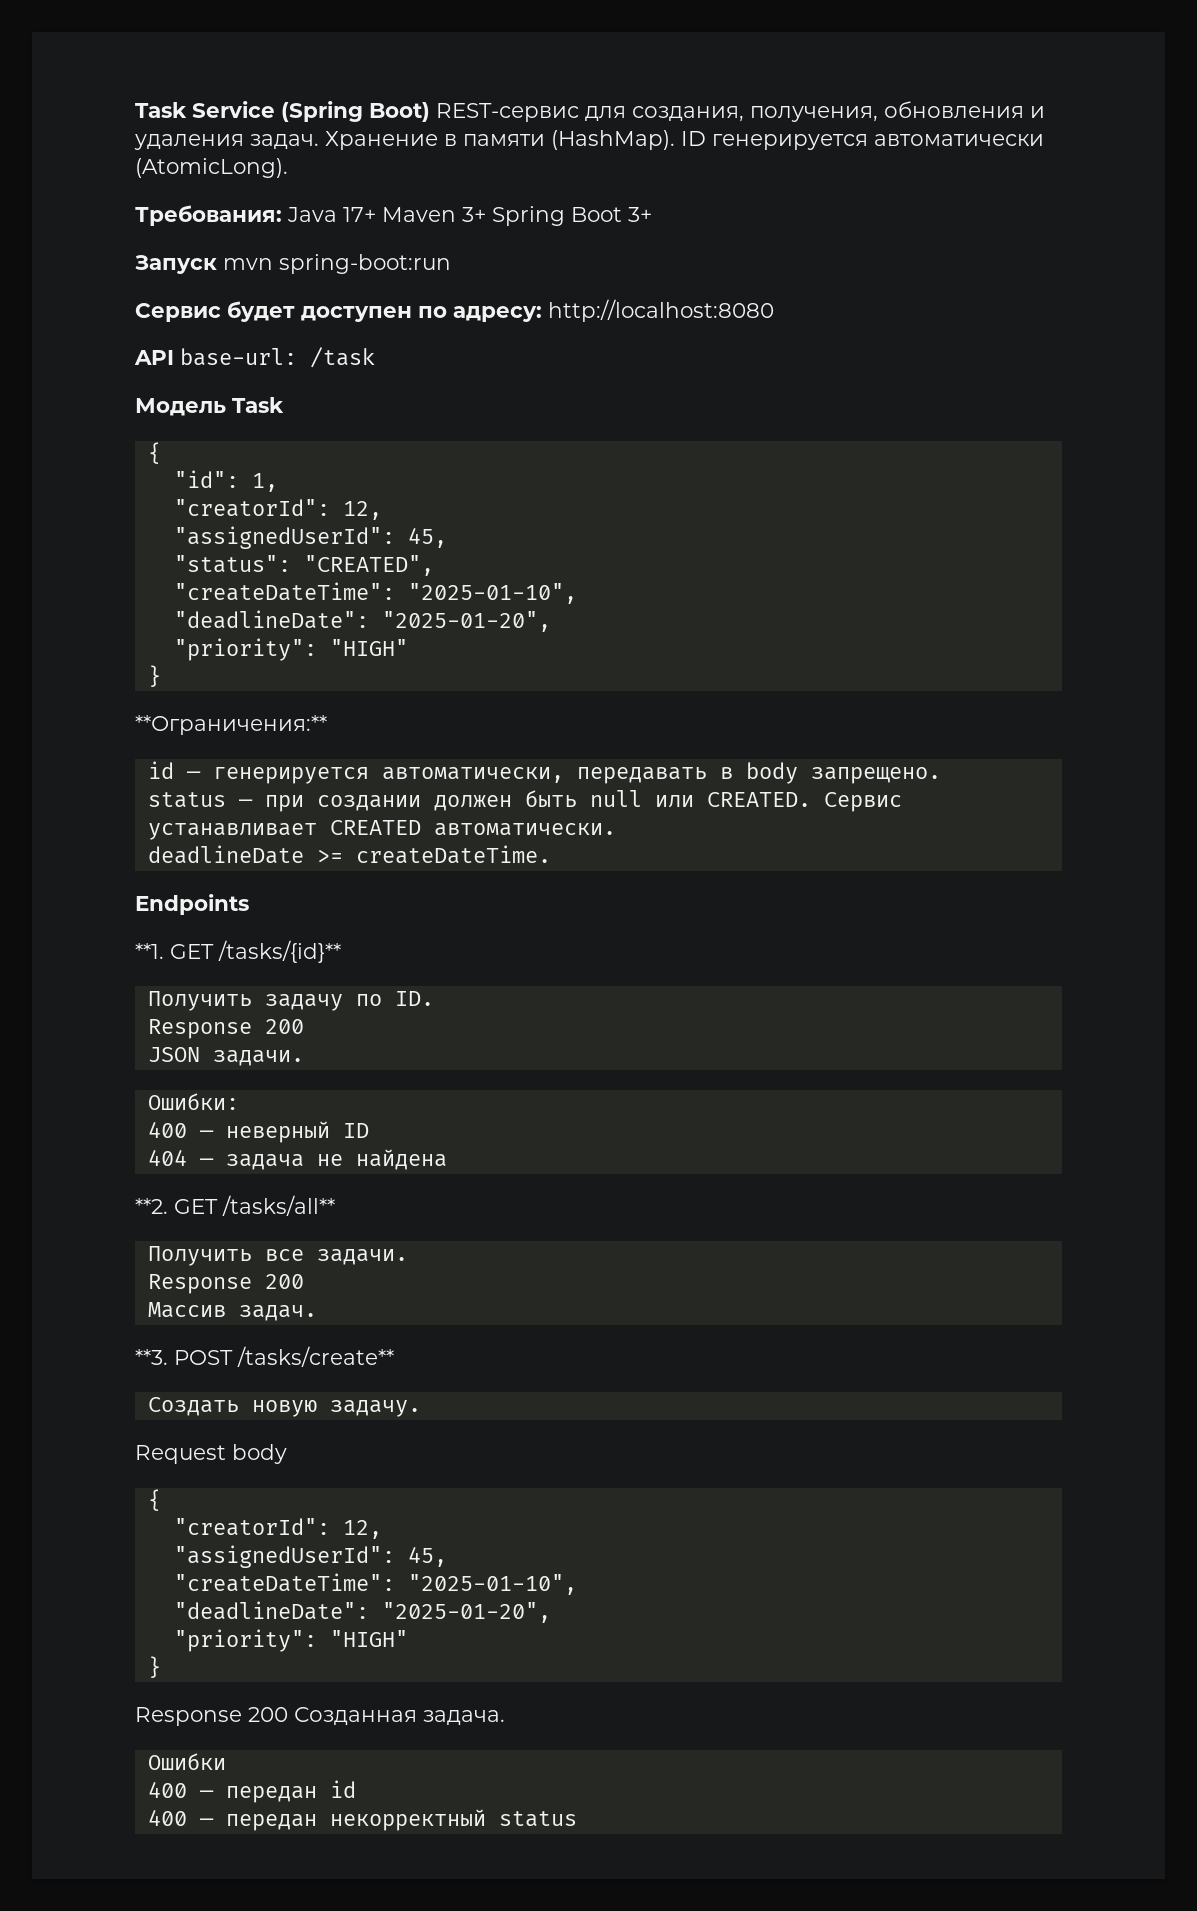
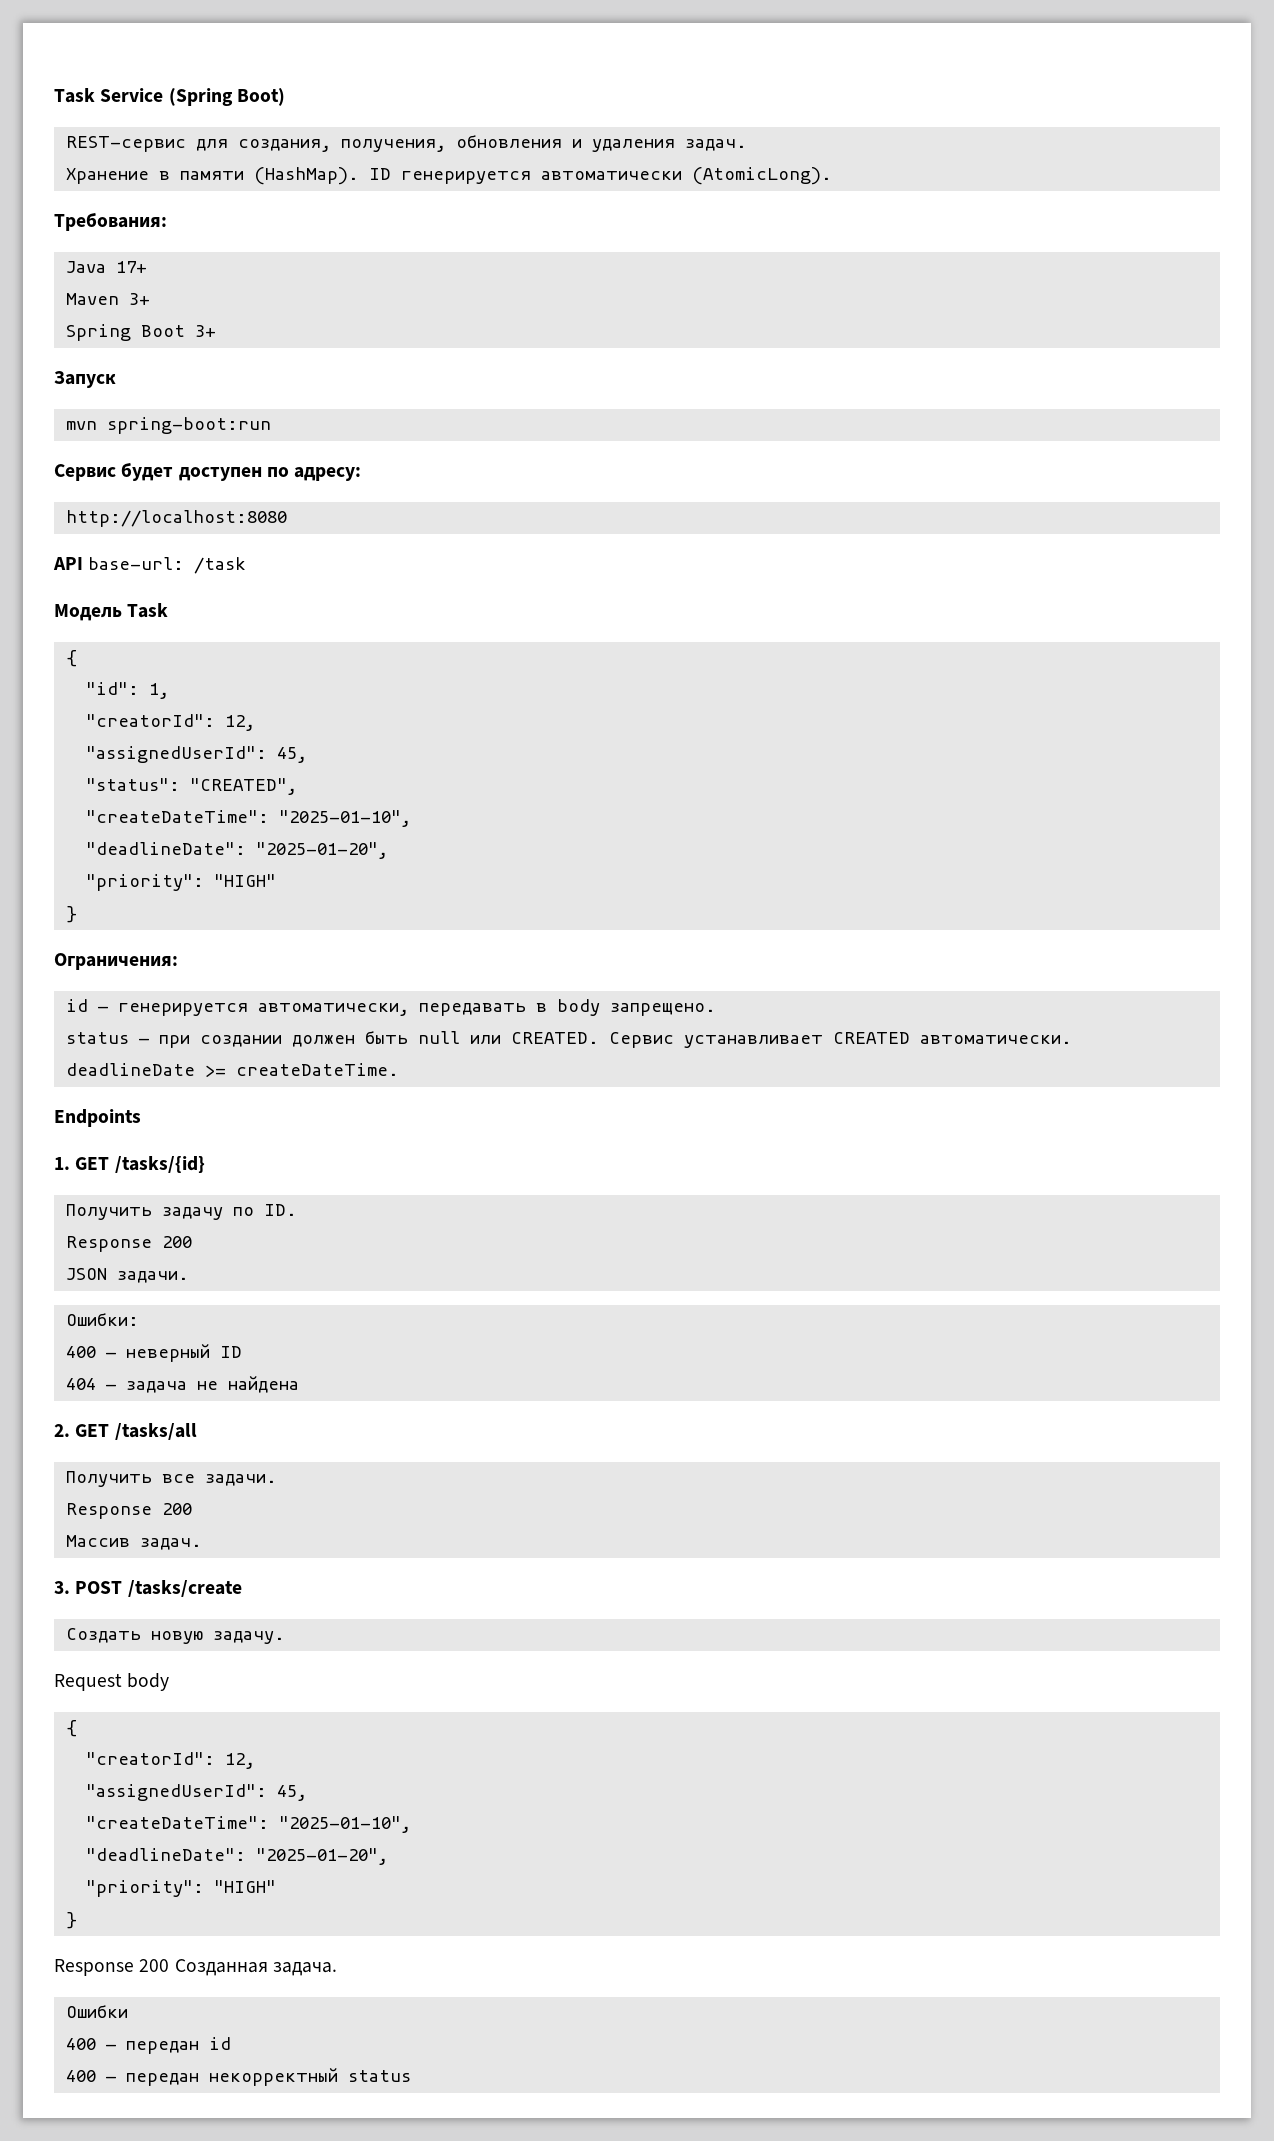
- Task Service (Spring Boot) REST-сервис для создания, получения, обновления и удаления задач. Хранение в памяти (HashMap).
+ Task Service (Spring Boot)
+ REST-сервис для создания, получения, обновления и удаления задач.
+ Хранение в памяти (HashMap).
- Требования: Java 17+ Maven 3+ Spring Boot 3+
+ Требования:
+ Java 17+
+ Maven 3+
+ Spring Boot 3+
- Запуск mvn spring-boot:run
+ Запуск
+ mvn spring-boot:run
- Сервис будет доступен по адресу: http://localhost:8080
+ Сервис будет доступен по адресу:
+ http://localhost:8080
- **Ограничения:**
+ Ограничения:
- **1. GET /tasks/{id}**
+ 1. GET /tasks/{id}
- **2. GET /tasks/all**
+ 2. GET /tasks/all
- **3. POST /tasks/create**
+ 3. POST /tasks/create

